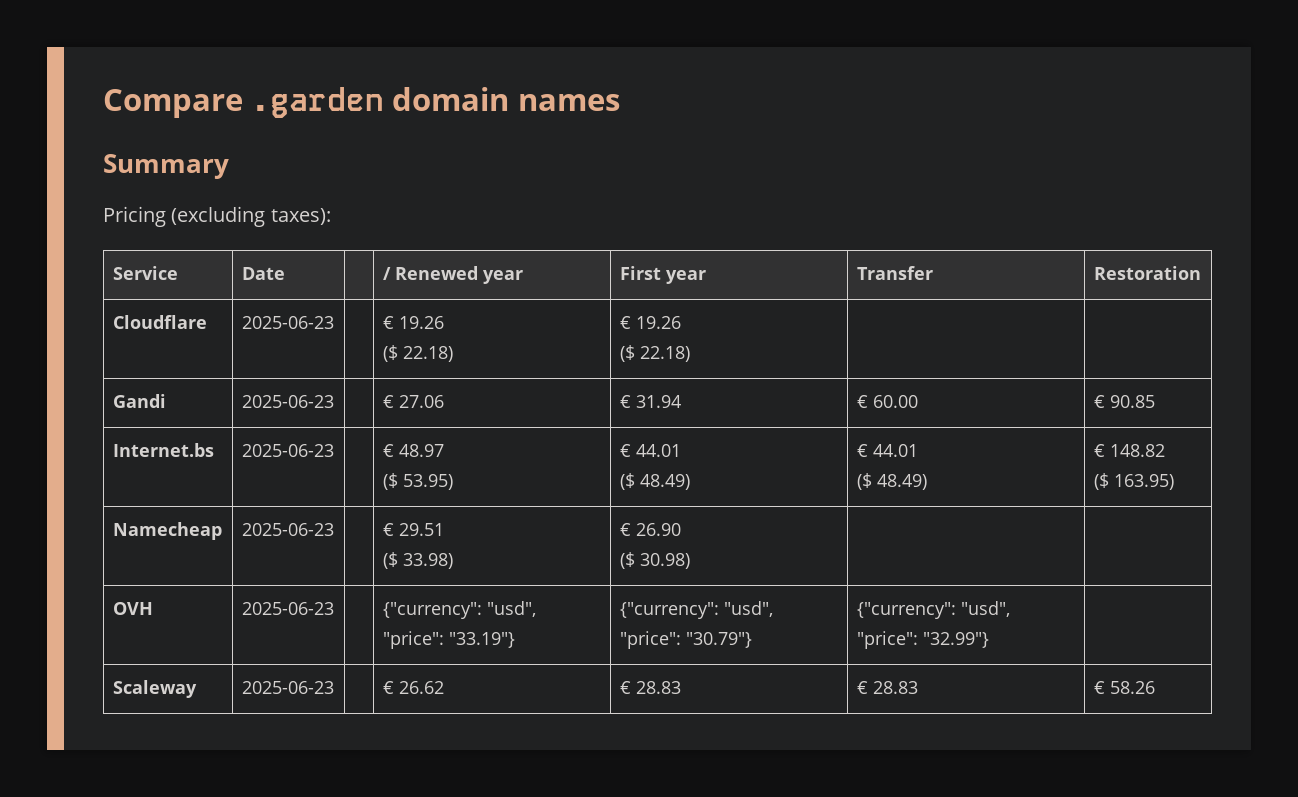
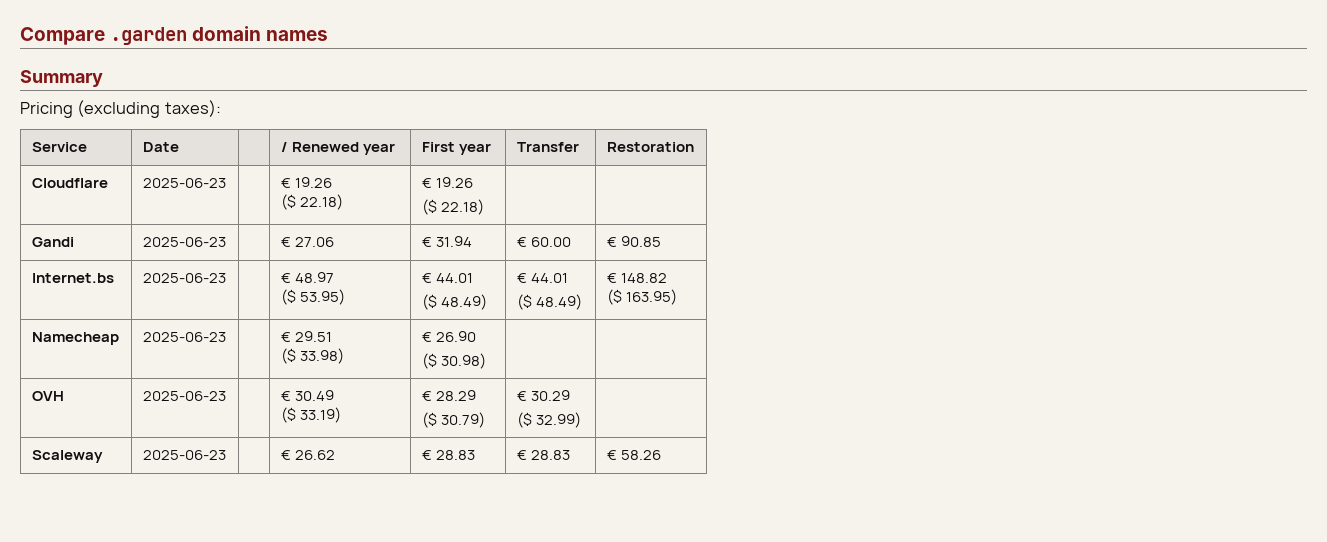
- OVH | 2025-06-23 | | {"currency": "usd", "price": "33.19"} | {"currency": "usd", "price": "30.79"} | {"currency": "usd", "price": "32.99"} |
+ OVH | 2025-06-23 | | € 30.49
+ ($ 33.19) | € 28.29
+ ($ 30.79) | € 30.29
+ ($ 32.99) |

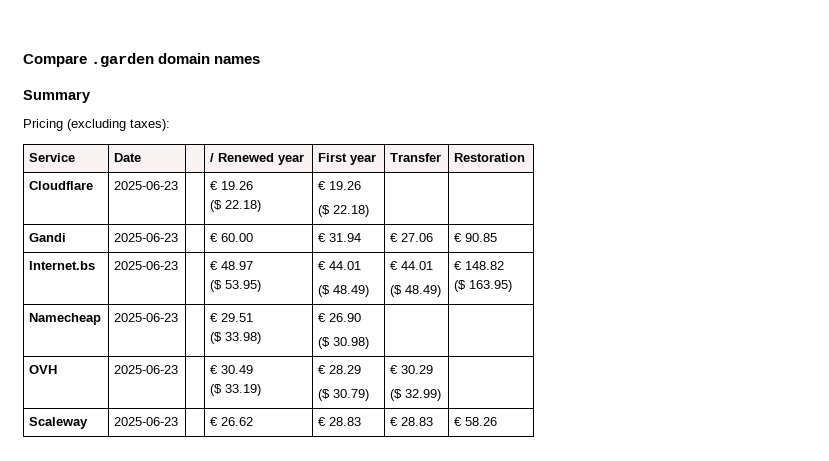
- Gandi | 2025-06-23 | | € 27.06 | € 31.94 | € 60.00 | € 90.85
+ Gandi | 2025-06-23 | | € 60.00 | € 31.94 | € 27.06 | € 90.85

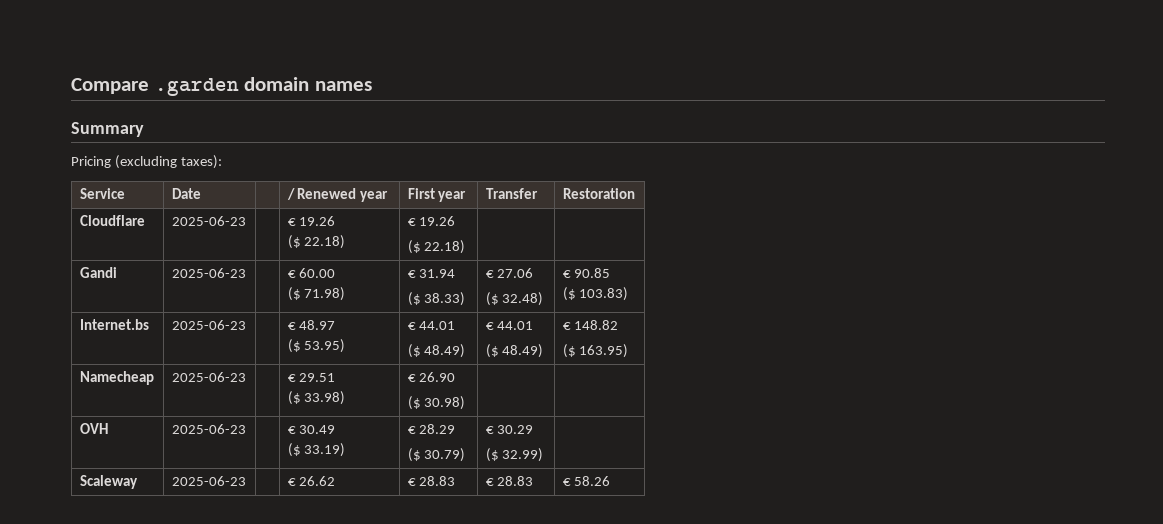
- Gandi | 2025-06-23 | | € 60.00 | € 31.94 | € 27.06 | € 90.85
+ Gandi | 2025-06-23 | | € 60.00
+ ($ 71.98) | € 31.94
+ ($ 38.33) | € 27.06
+ ($ 32.48) | € 90.85
+ ($ 103.83)

